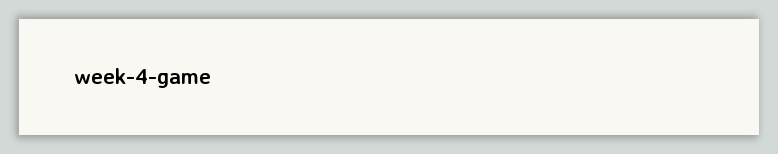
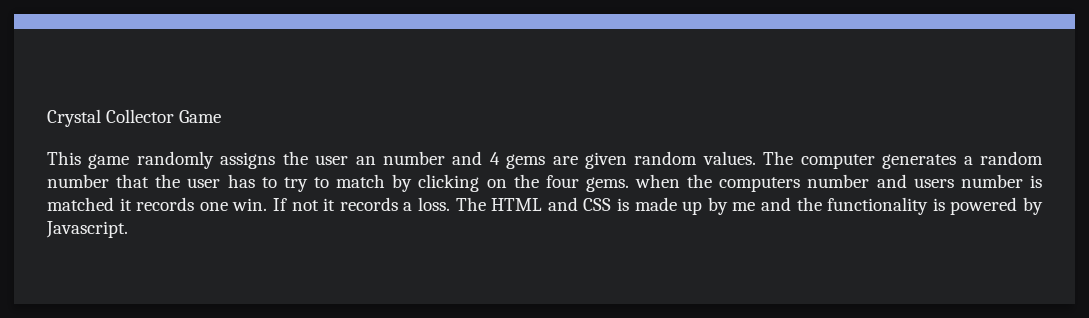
- week-4-game
+ Crystal Collector Game
+ This game randomly assigns the user an number and 4 gems are given random values. The computer generates a random number that the user has to try to match by clicking on the four gems. when the computers number and users number is matched it records one win. If not it records a loss. The HTML and CSS is made up by me and the functionality is powered by Javascript.

